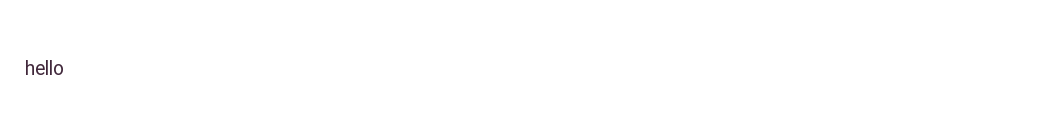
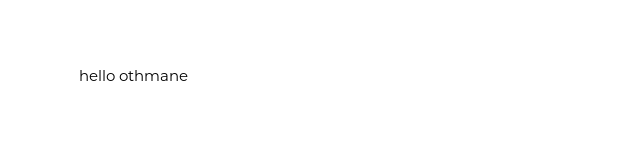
- hello
+ hello othmane

